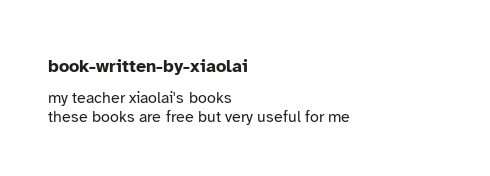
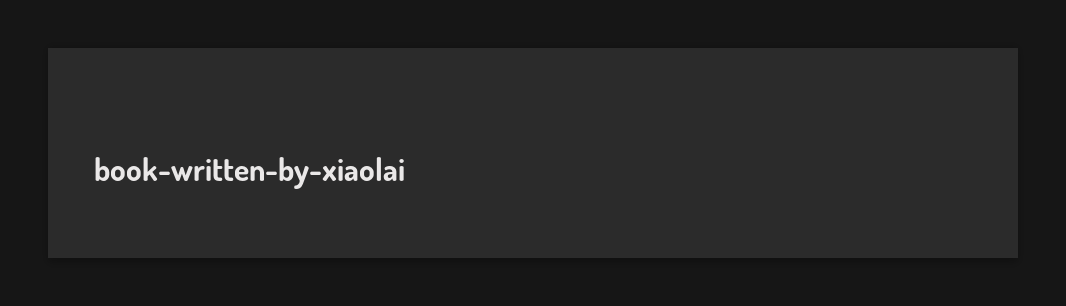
- my teacher xiaolai's books
- these books are free but very useful for me

